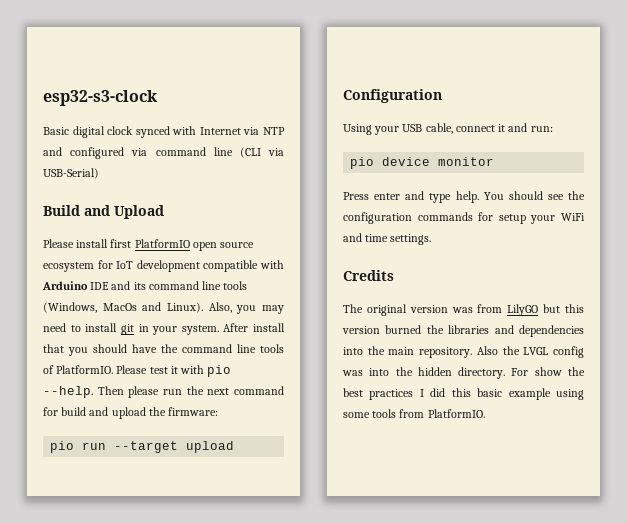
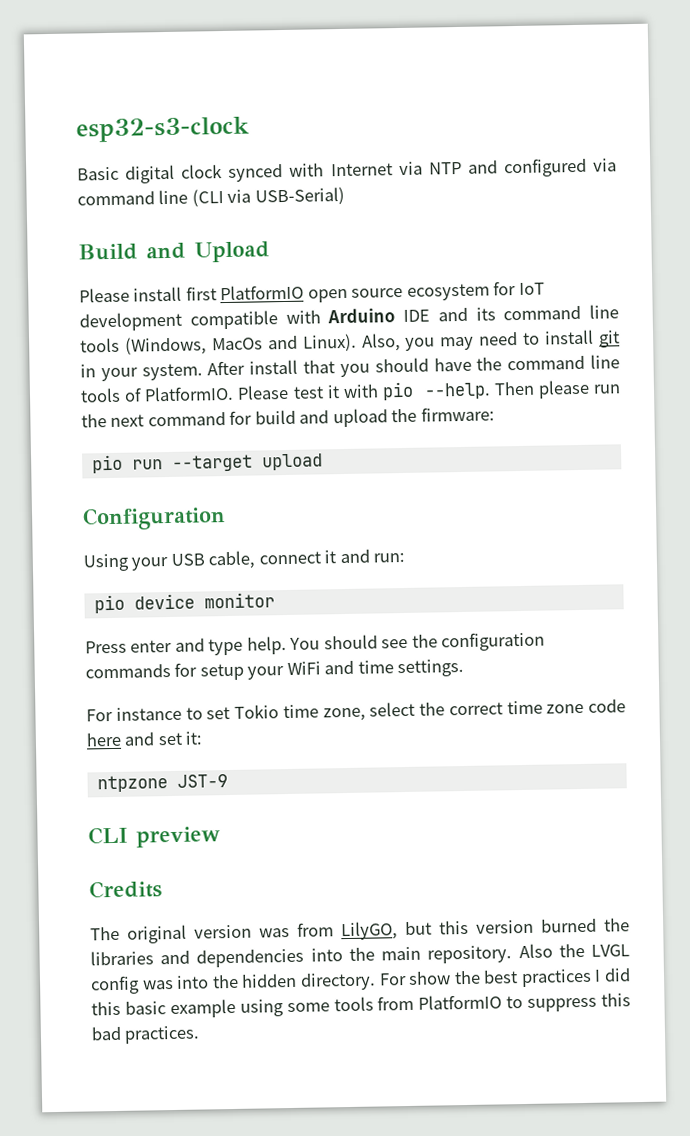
+ For instance to set Tokio time zone, select the correct time zone code here and set it:
+ ntpzone JST-9
+ CLI preview
- The original version was from LilyGO but this version burned the libraries and dependencies into the main repository.
+ The original version was from LilyGO, but this version burned the libraries and dependencies into the main repository.
- For show the best practices I did this basic example using some tools from PlatformIO.
+ For show the best practices I did this basic example using some tools from PlatformIO to suppress this bad practices.

